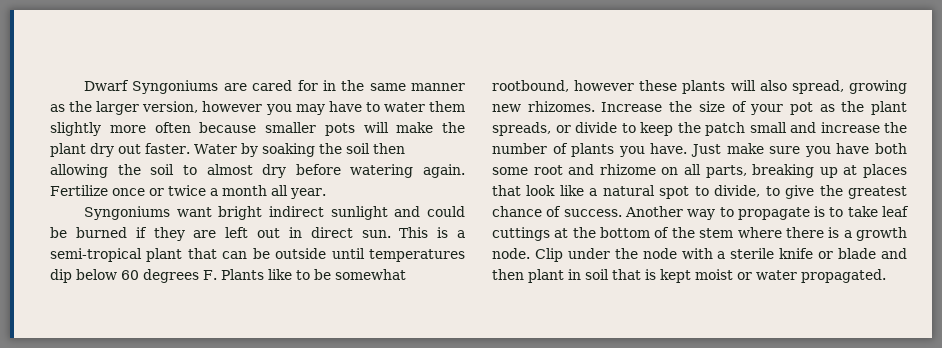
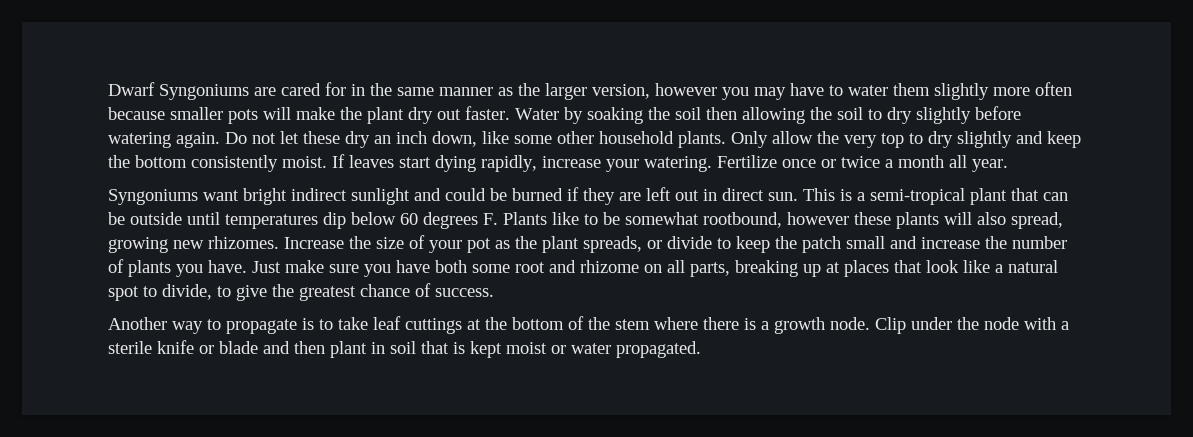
- Water by soaking the soil then allowing the soil to almost dry before watering again.
+ Water by soaking the soil then allowing the soil to dry slightly before watering again.
+ Do not let these dry an inch down, like some other household plants. Only allow the very top to dry slightly and keep the bottom consistently moist. If leaves start dying rapidly, increase your watering.
- Just make sure you have both some root and rhizome on all parts, breaking up at places that look like a natural spot to divide, to give the greatest chance of success. Another way to propagate is to take leaf cuttings at the bottom of the stem where there is a growth node.
+ Just make sure you have both some root and rhizome on all parts, breaking up at places that look like a natural spot to divide, to give the greatest chance of success.
+ Another way to propagate is to take leaf cuttings at the bottom of the stem where there is a growth node.

